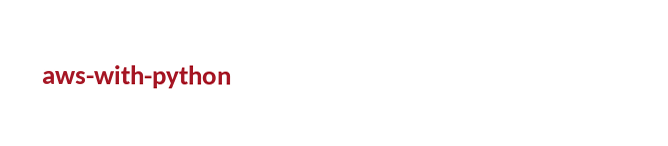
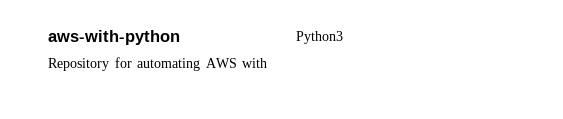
+ Repository for automating AWS with Python3

